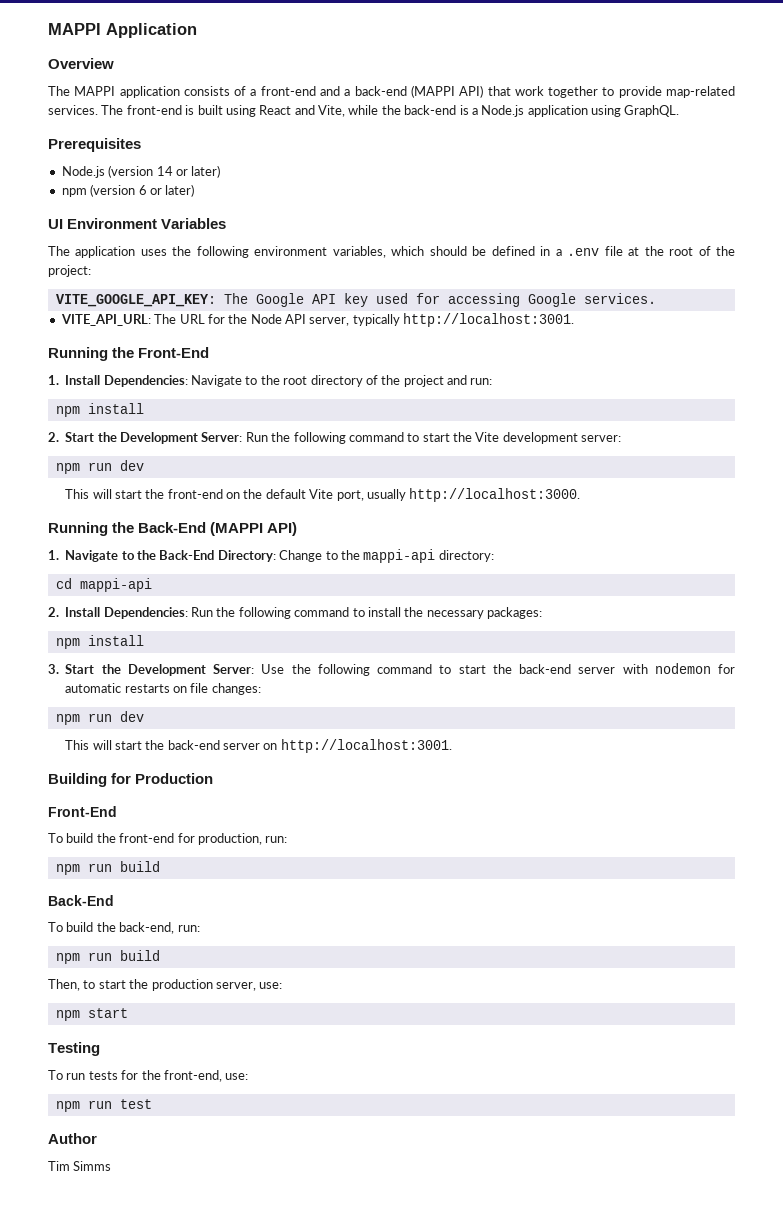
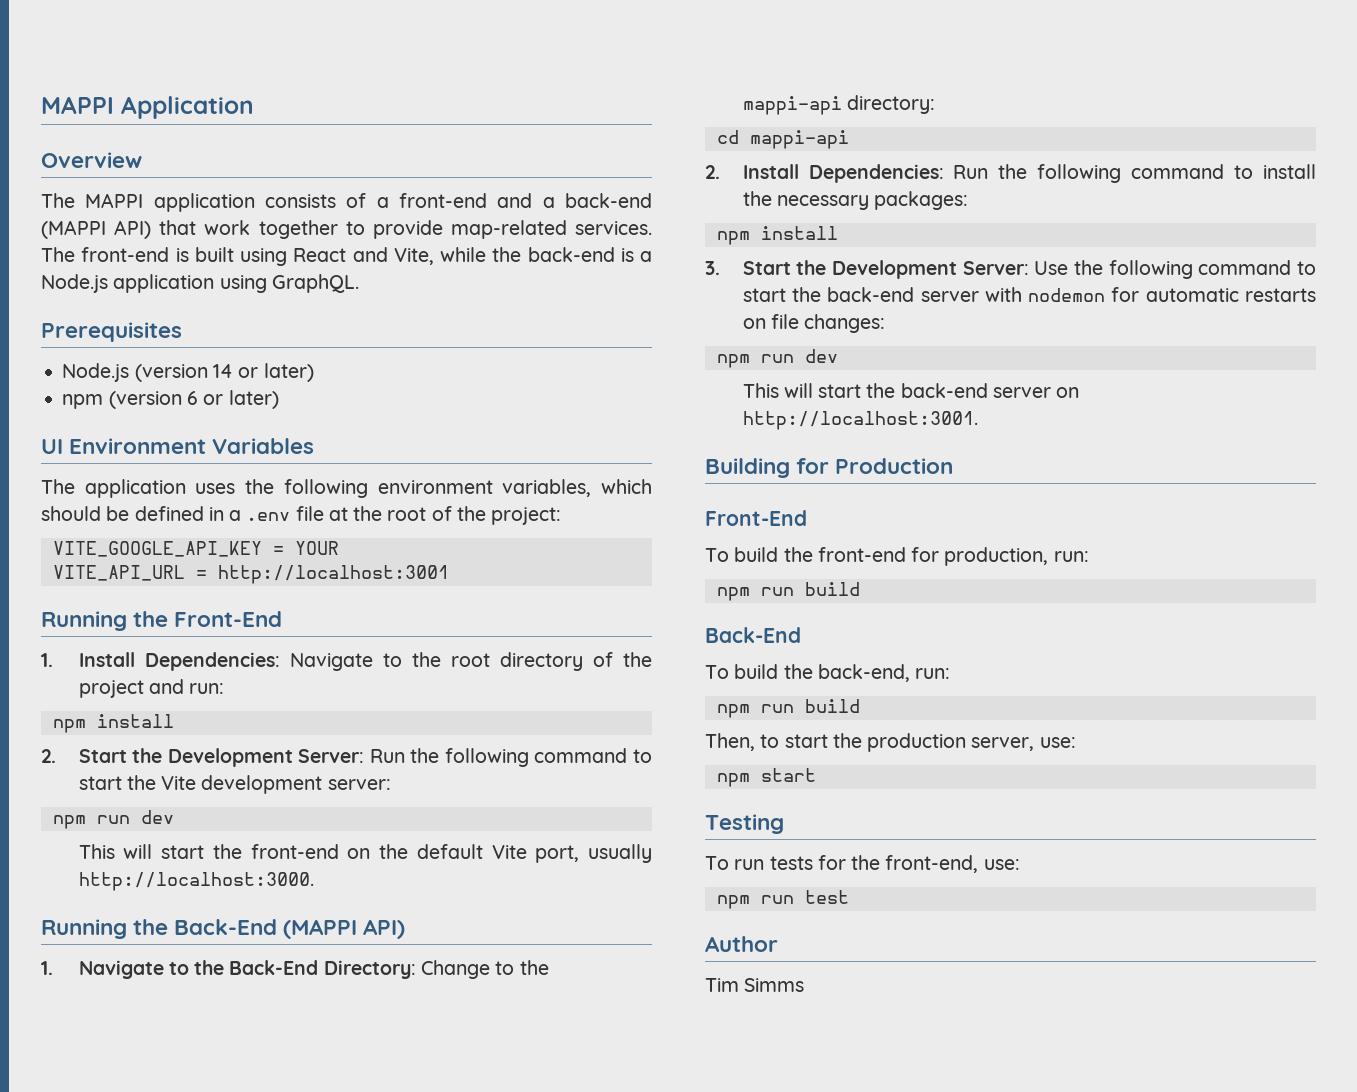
- VITE_GOOGLE_API_KEY: The Google API key used for accessing Google services.
- VITE_API_URL: The URL for the Node API server, typically http://localhost:3001.
+ VITE_GOOGLE_API_KEY = YOUR
+ VITE_API_URL = http://localhost:3001

